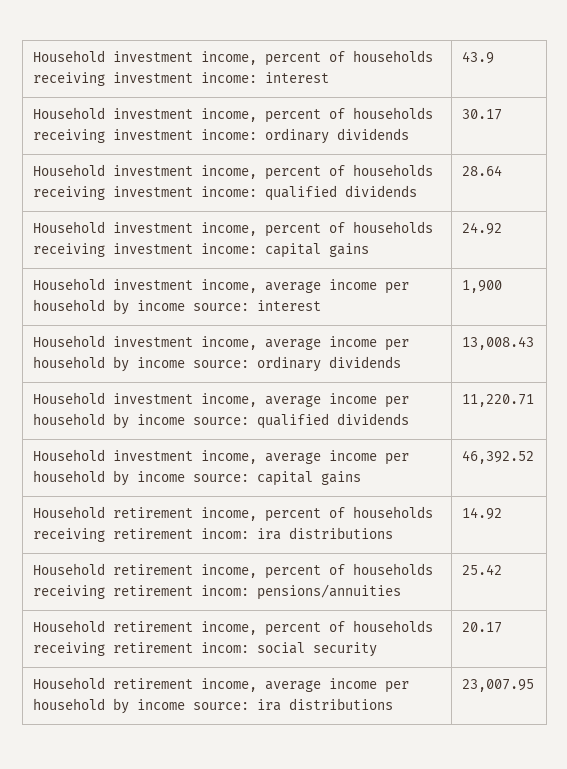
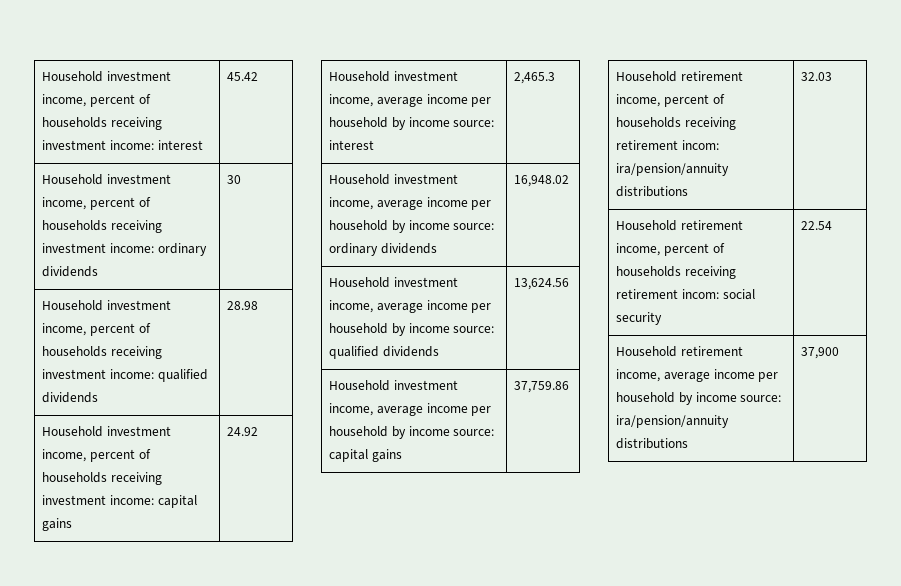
- Household investment income, percent of households receiving investment income: interest | 43.9
+ Household investment income, percent of households receiving investment income: interest | 45.42
- Household investment income, percent of households receiving investment income: ordinary dividends | 30.17
+ Household investment income, percent of households receiving investment income: ordinary dividends | 30
- Household investment income, percent of households receiving investment income: qualified dividends | 28.64
+ Household investment income, percent of households receiving investment income: qualified dividends | 28.98
- Household investment income, average income per household by income source: interest | 1,900
+ Household investment income, average income per household by income source: interest | 2,465.3
- Household investment income, average income per household by income source: ordinary dividends | 13,008.43
+ Household investment income, average income per household by income source: ordinary dividends | 16,948.02
- Household investment income, average income per household by income source: qualified dividends | 11,220.71
+ Household investment income, average income per household by income source: qualified dividends | 13,624.56
- Household investment income, average income per household by income source: capital gains | 46,392.52
- Household retirement income, percent of households receiving retirement incom: ira distributions | 14.92
- Household retirement income, percent of households receiving retirement incom: pensions/annuities | 25.42
+ Household investment income, average income per household by income source: capital gains | 37,759.86
+ Household retirement income, percent of households receiving retirement incom: ira/pension/annuity distributions | 32.03
- Household retirement income, percent of households receiving retirement incom: social security | 20.17
+ Household retirement income, percent of households receiving retirement incom: social security | 22.54
- Household retirement income, average income per household by income source: ira distributions | 23,007.95
+ Household retirement income, average income per household by income source: ira/pension/annuity distributions | 37,900

